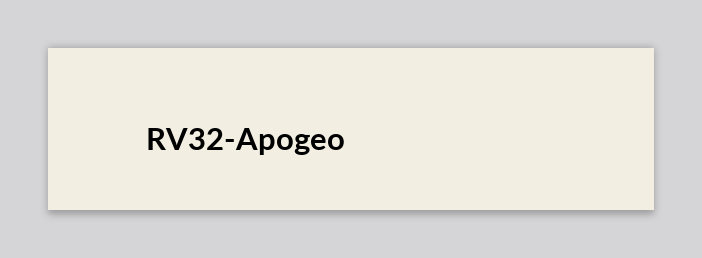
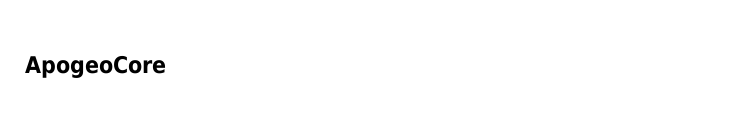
- RV32-Apogeo
+ ApogeoCore

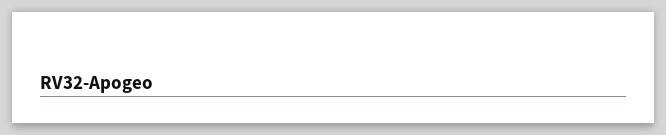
- ApogeoCore
+ RV32-Apogeo

